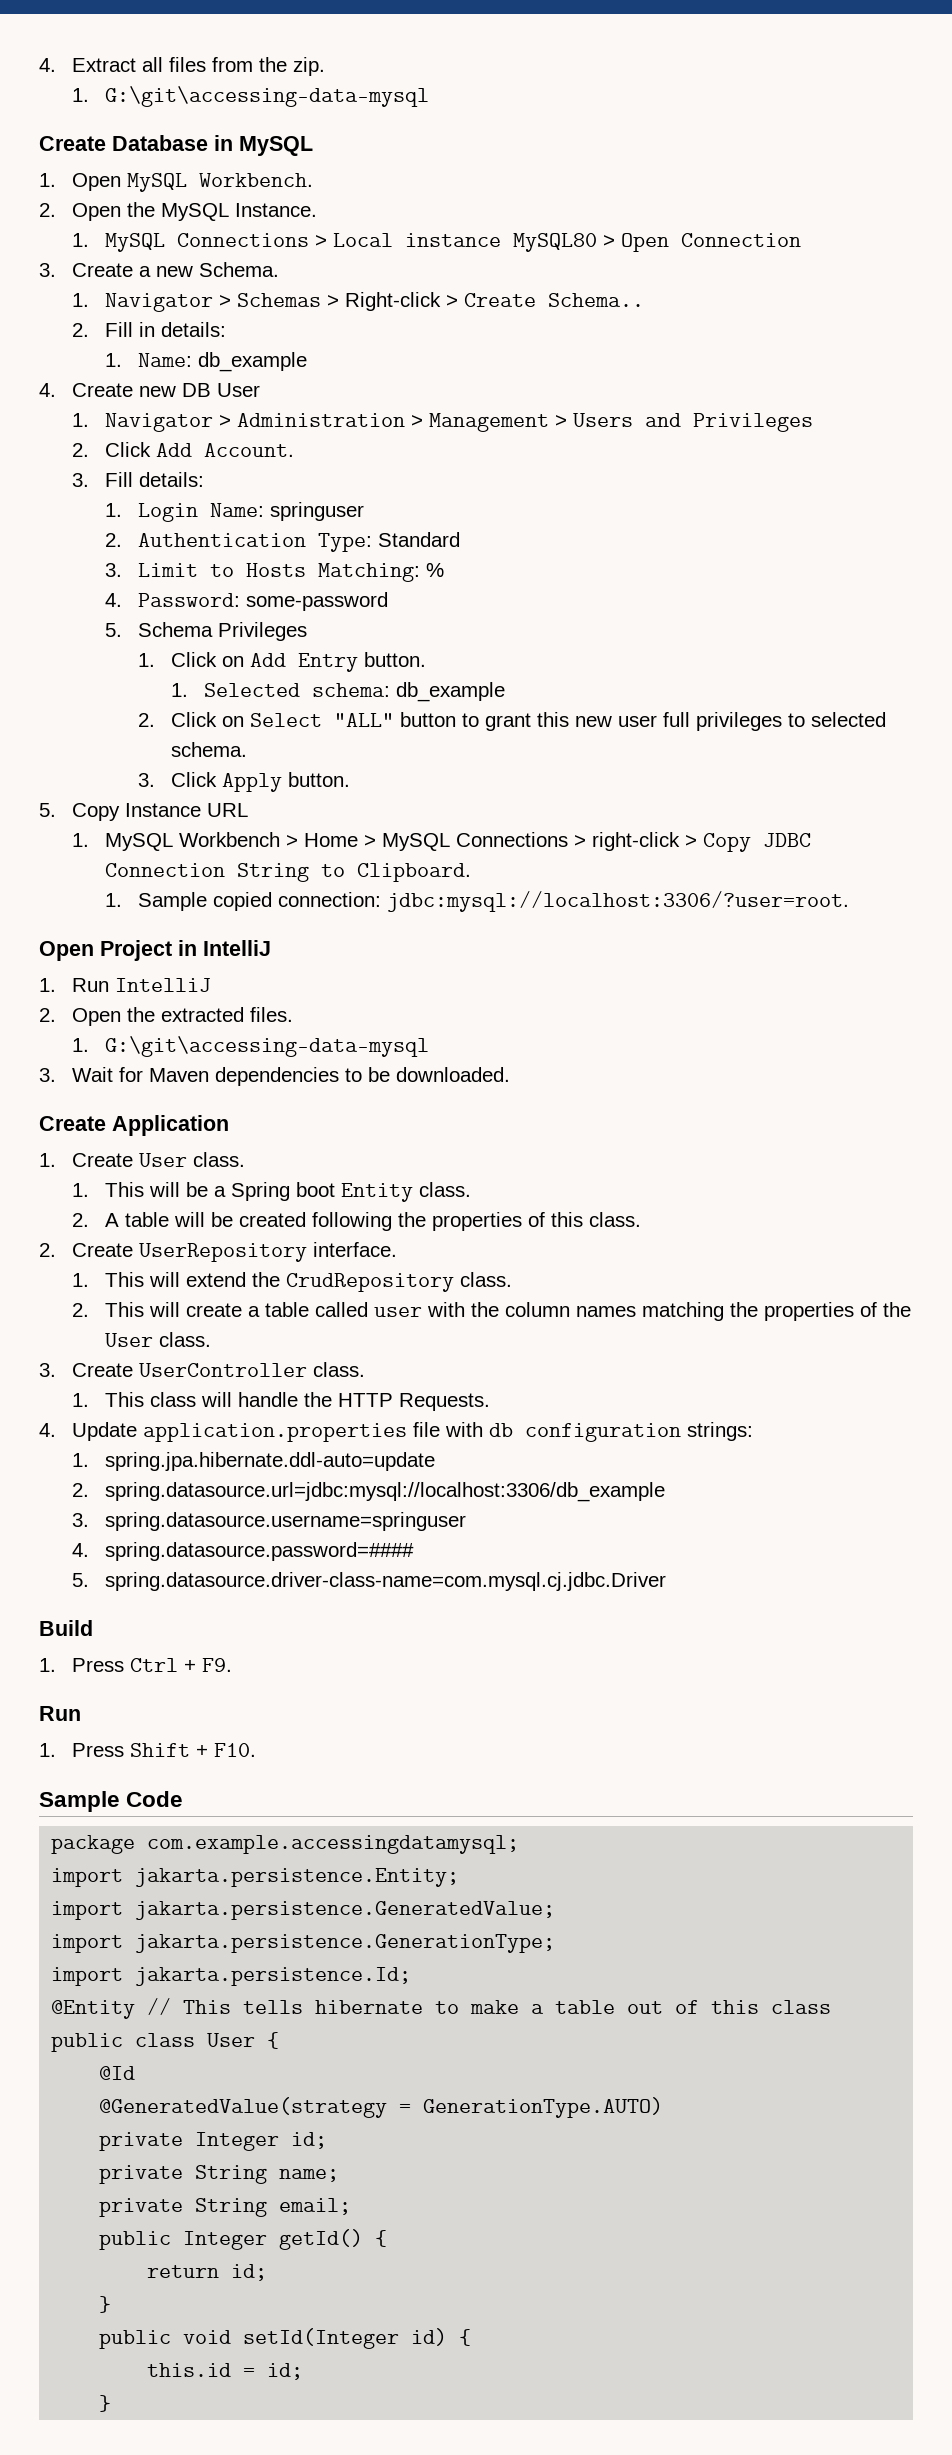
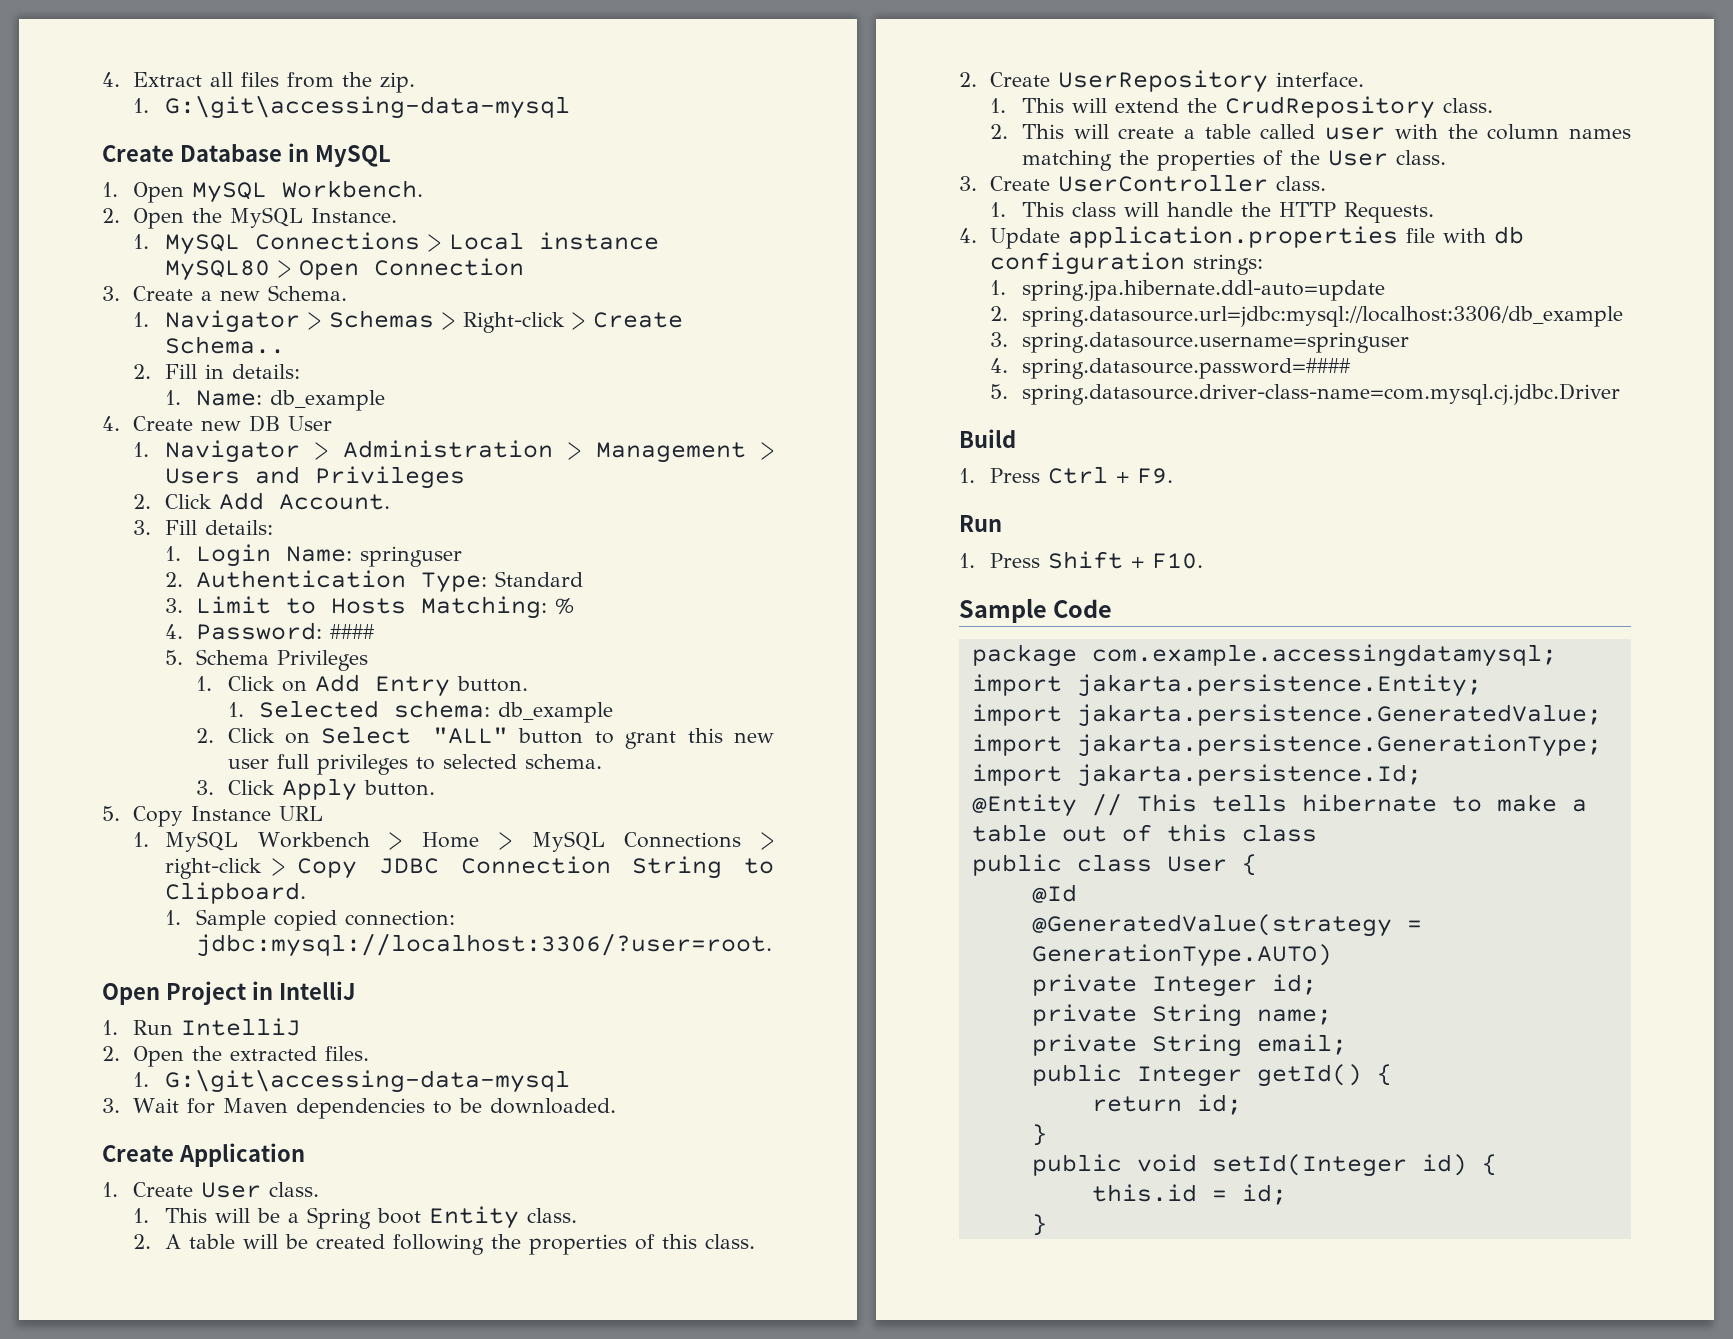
- 4. Password: some-password
+ 4. Password: ####

